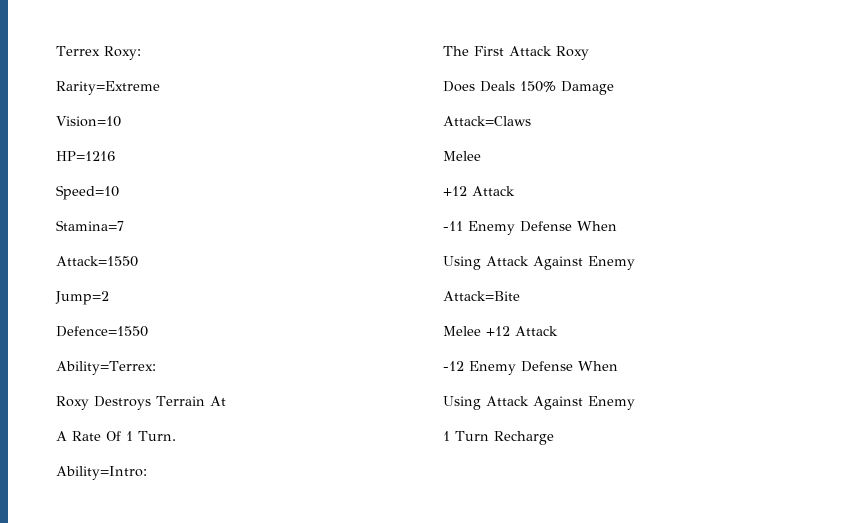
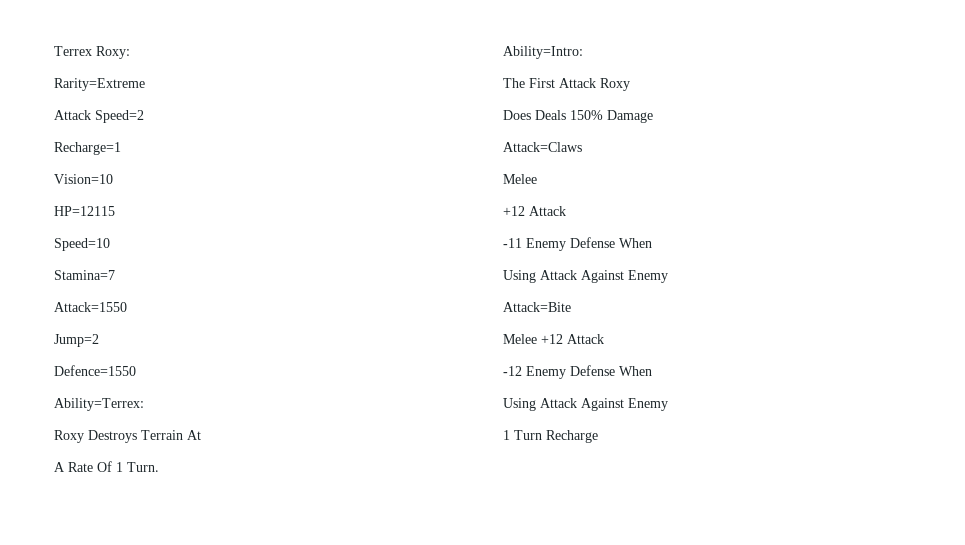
+ Attack Speed=2
+ Recharge=1
- HP=1216
+ HP=12115

